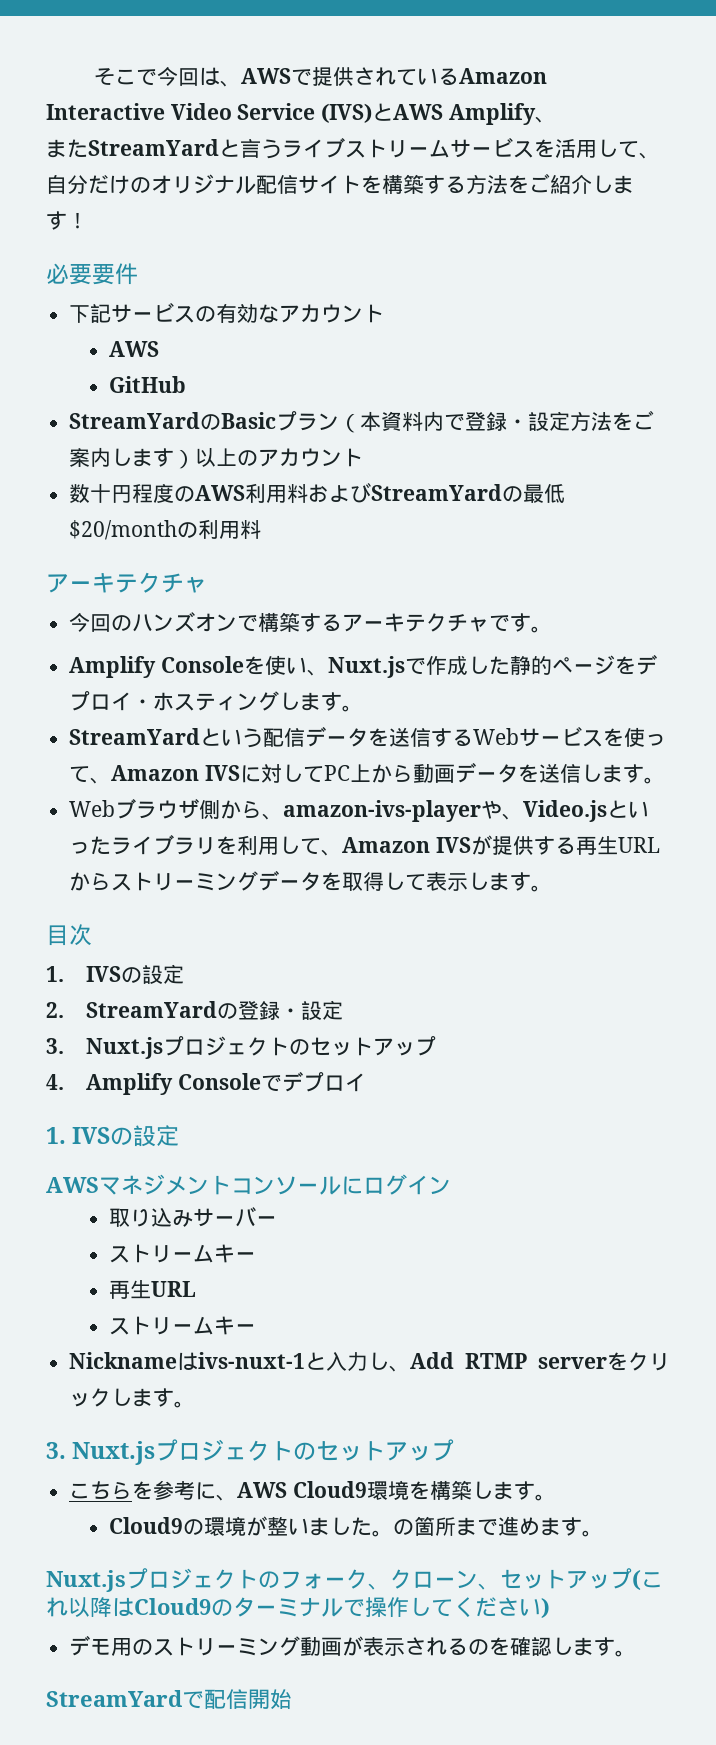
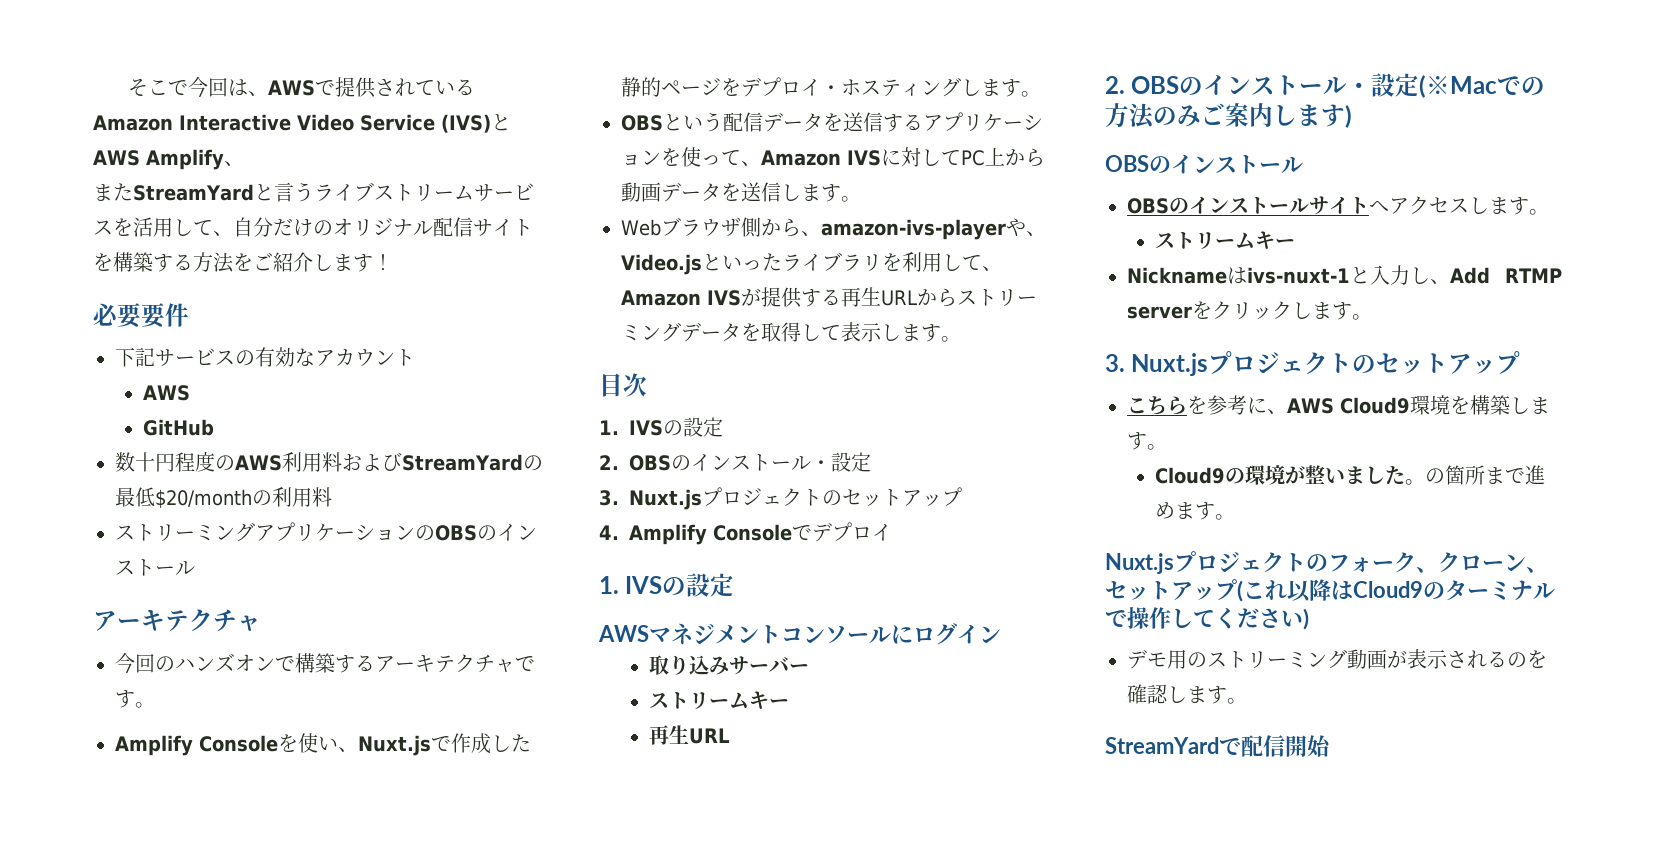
- StreamYardのBasicプラン（本資料内で登録・設定方法をご案内します）以上のアカウント
+ ストリーミングアプリケーションのOBSのインストール
- StreamYardという配信データを送信するWebサービスを使って、Amazon IVSに対してPC上から動画データを送信します。
+ OBSという配信データを送信するアプリケーションを使って、Amazon IVSに対してPC上から動画データを送信します。
  目次
  1. IVSの設定
- 2. StreamYardの登録・設定
+ 2. OBSのインストール・設定
+ 2. OBSのインストール・設定(※Macでの方法のみご案内します)
+ OBSのインストール
+ OBSのインストールサイトへアクセスします。

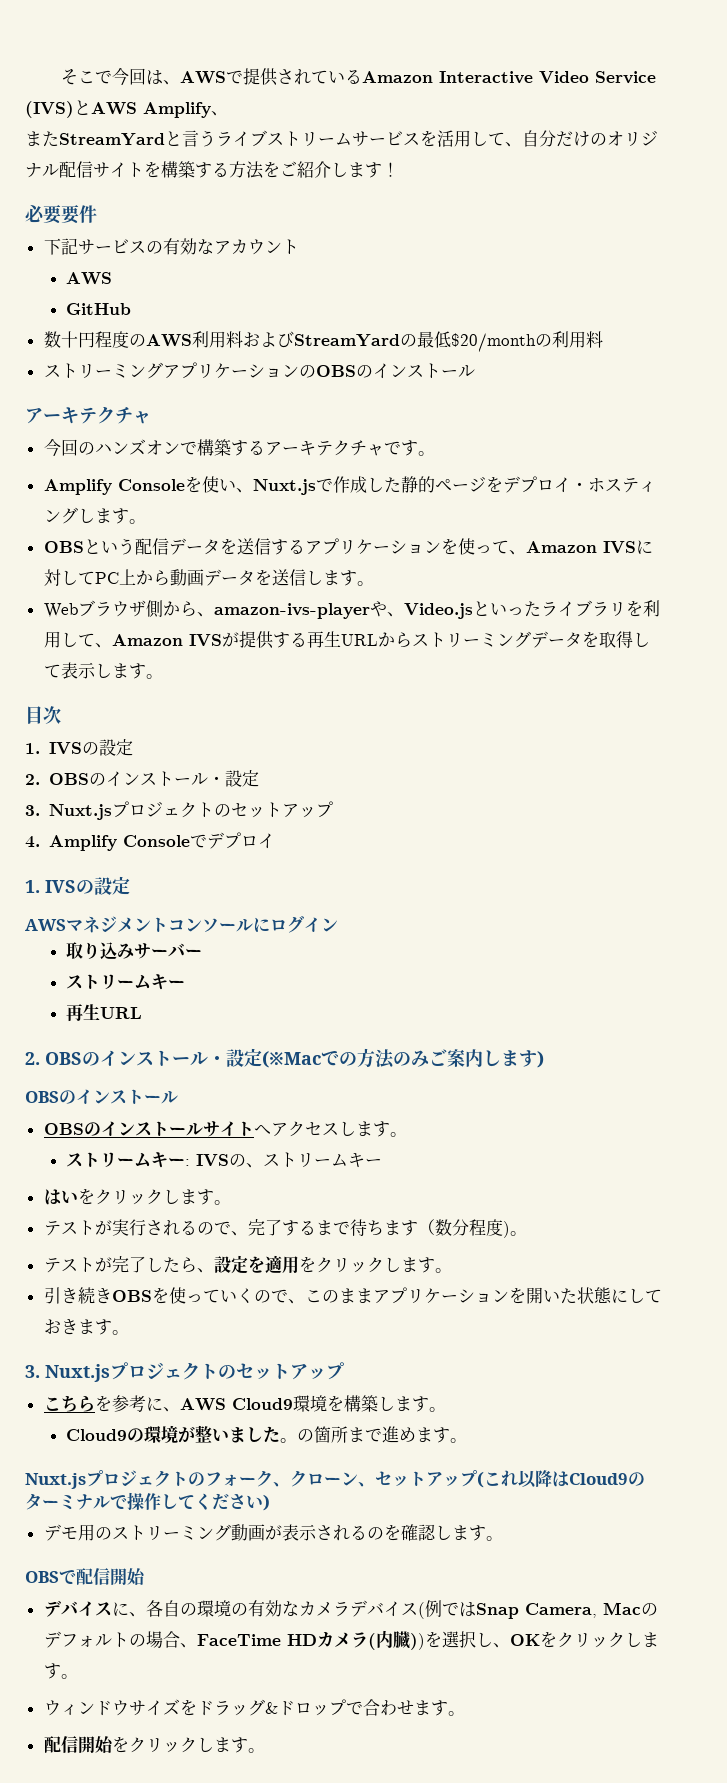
  OBSのインストールサイトへアクセスします。
- ストリームキー
- Nicknameはivs-nuxt-1と入力し、Add RTMP serverをクリックします。
+ ストリームキー: IVSの、ストリームキー
+ はいをクリックします。
+ テストが実行されるので、完了するまで待ちます（数分程度)。
+ テストが完了したら、設定を適用をクリックします。
+ 引き続きOBSを使っていくので、このままアプリケーションを開いた状態にしておきます。
- StreamYardで配信開始
+ OBSで配信開始
+ デバイスに、各自の環境の有効なカメラデバイス(例ではSnap Camera, Macのデフォルトの場合、FaceTime HDカメラ(内臓))を選択し、OKをクリックします。
+ ウィンドウサイズをドラッグ&ドロップで合わせます。
+ 配信開始をクリックします。

